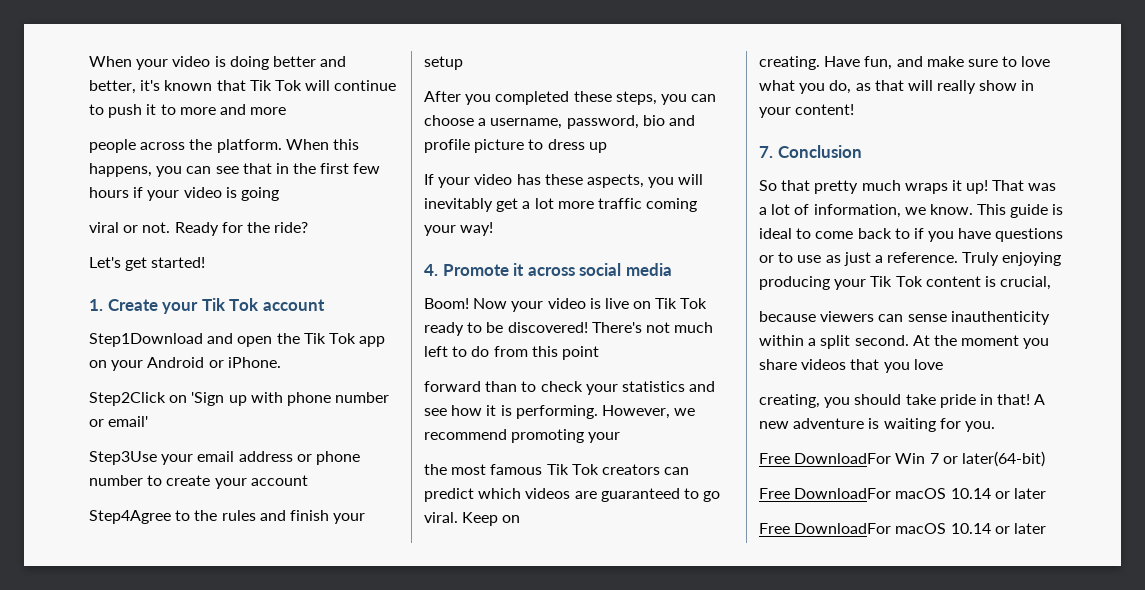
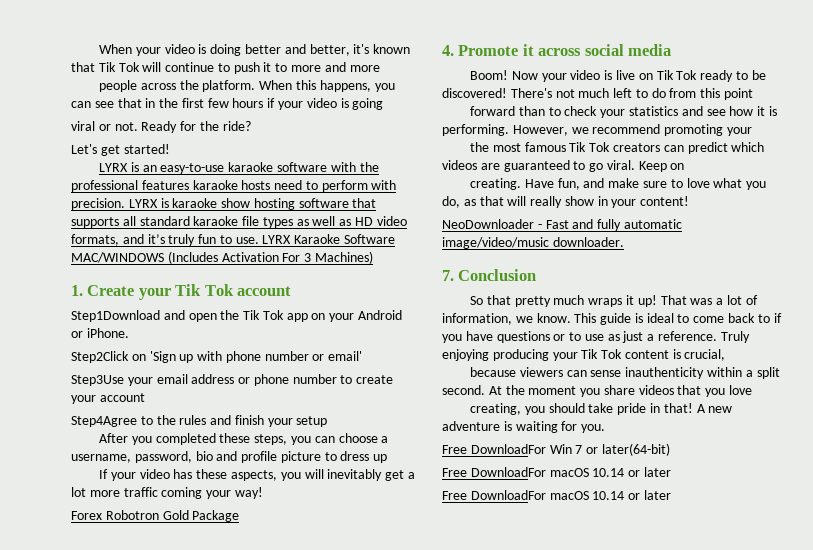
+ LYRX is an easy-to-use karaoke software with the professional features karaoke hosts need to perform with precision. LYRX is karaoke show hosting software that supports all standard karaoke file types as well as HD video formats, and it’s truly fun to use. LYRX Karaoke Software MAC/WINDOWS (Includes Activation For 3 Machines)
+ Forex Robotron Gold Package
+ NeoDownloader - Fast and fully automatic image/video/music downloader.

